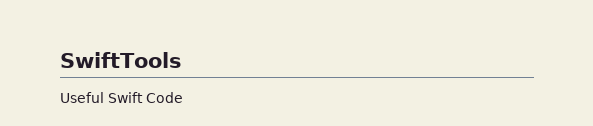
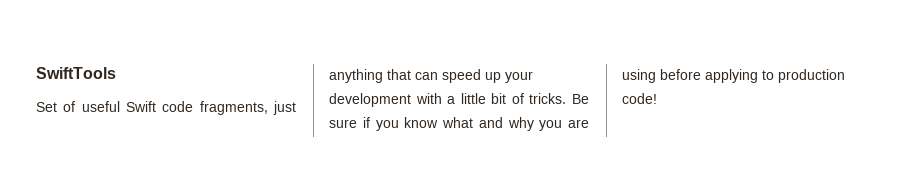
- Useful Swift Code
+ Set of useful Swift code fragments, just anything that can speed up your development with a little bit of tricks. Be sure if you know what and why you are using before applying to production code!

